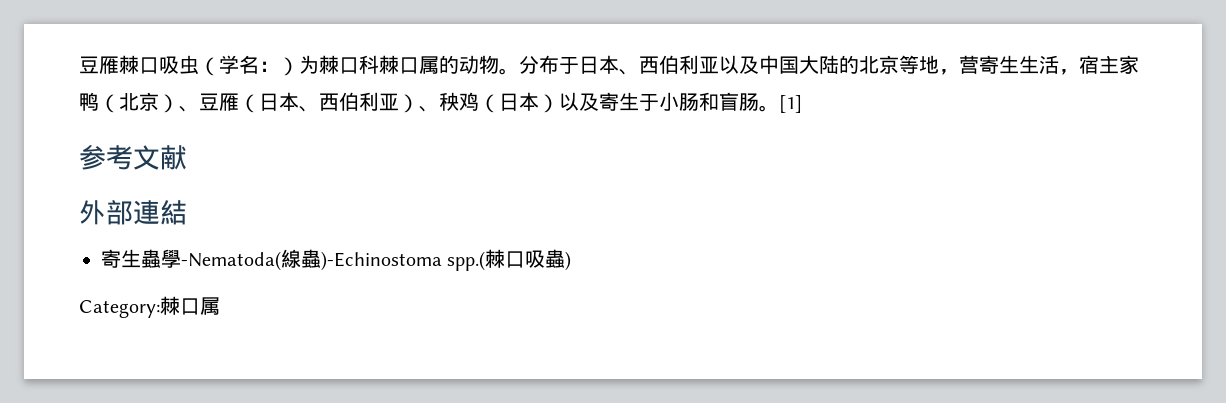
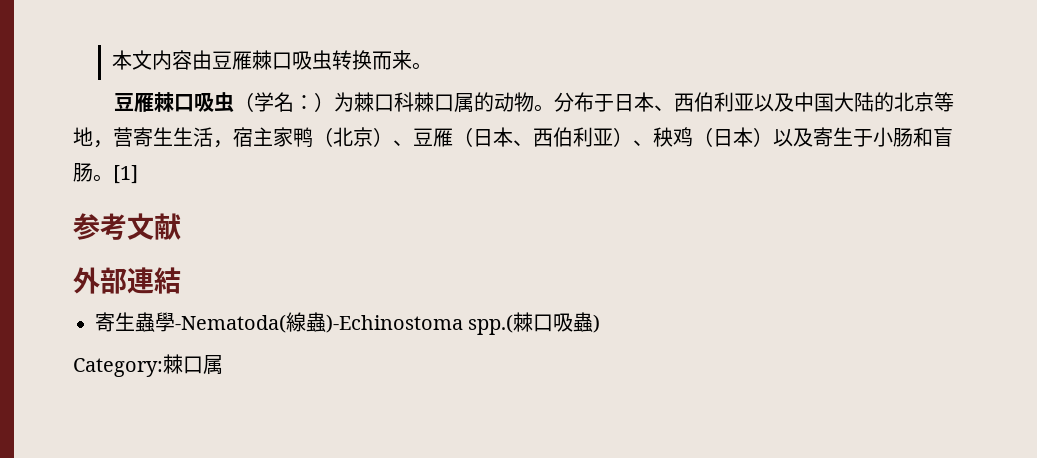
+ 本文内容由豆雁棘口吸虫转换而来。

